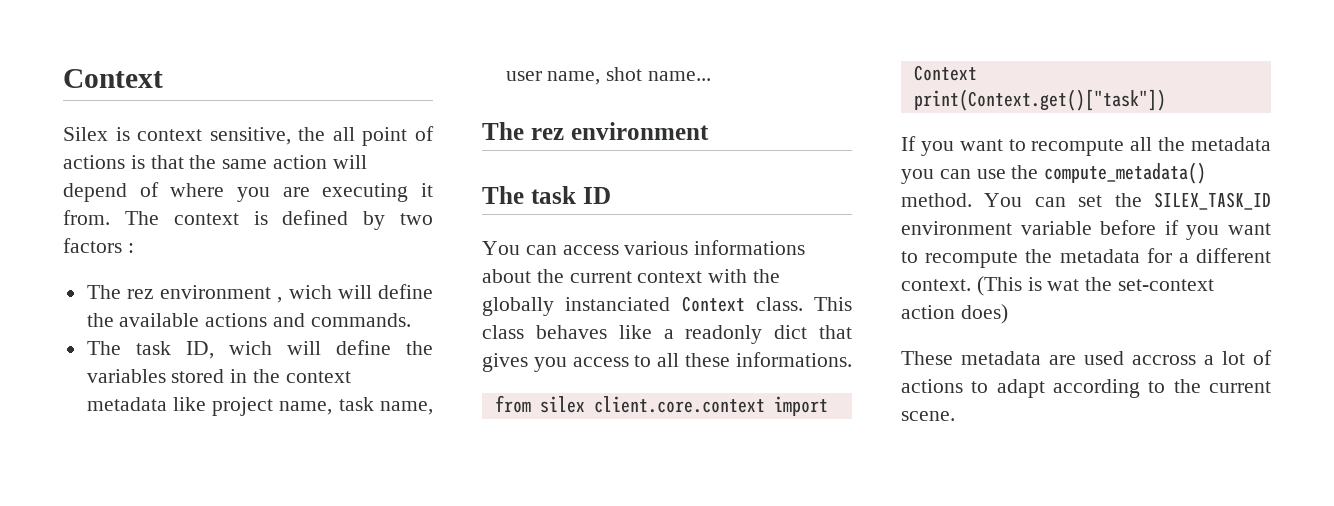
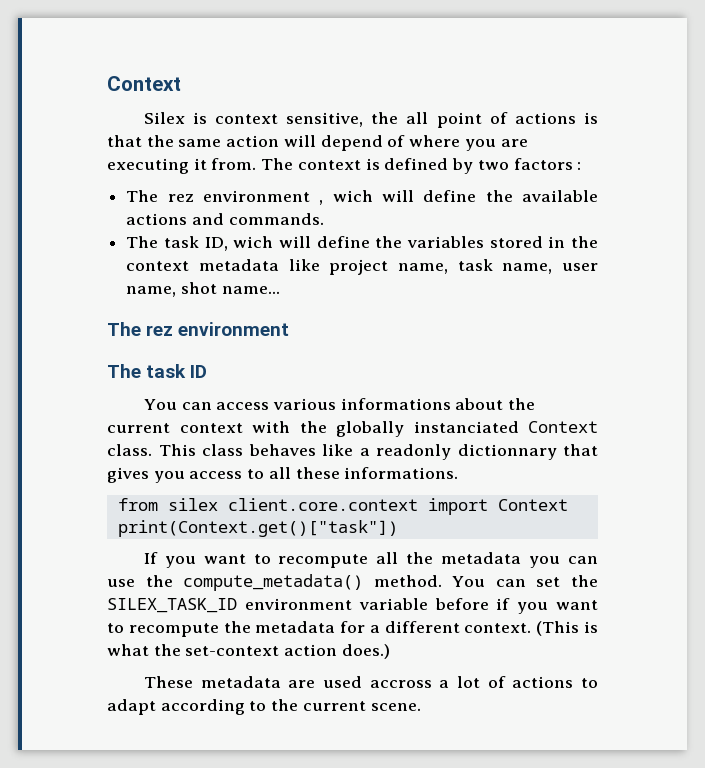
- This class behaves like a readonly dict that gives you access to all these informations.
+ This class behaves like a readonly dictionnary that gives you access to all these informations.
- (This is wat the set-context action does)
+ (This is what the set-context action does.)

